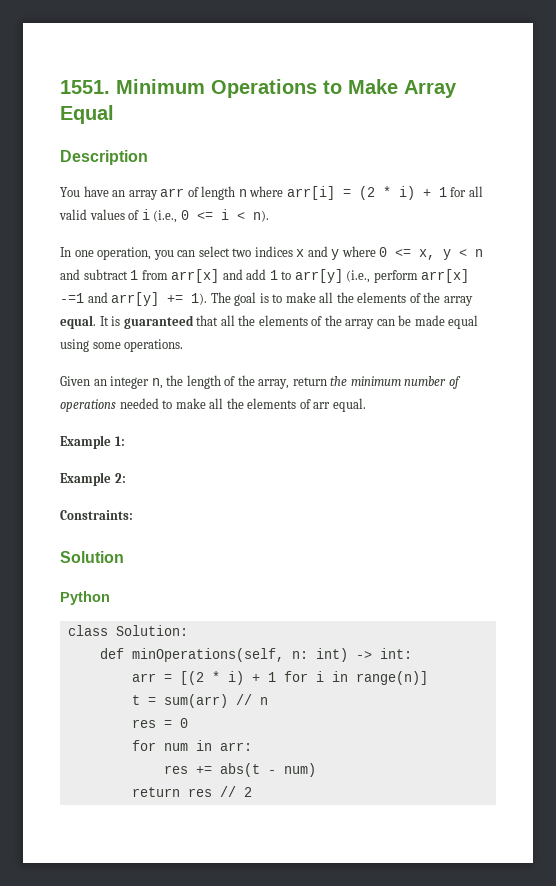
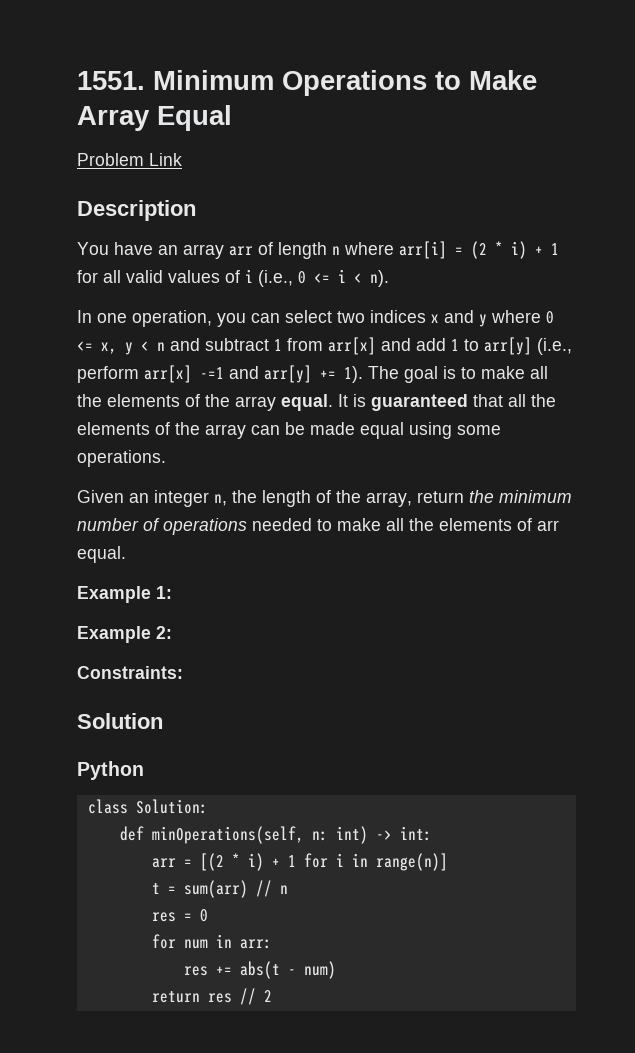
+ Problem Link

